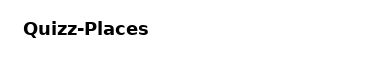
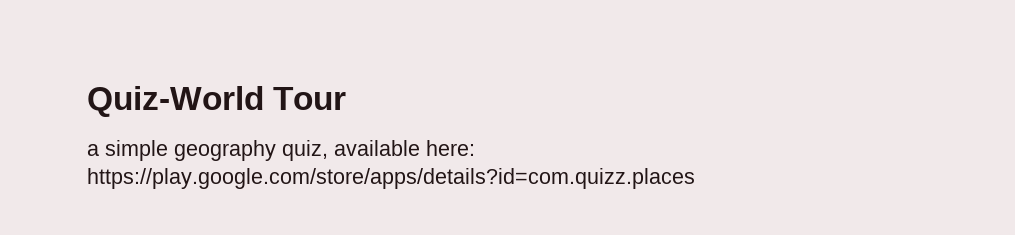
- Quizz-Places
+ Quiz-World Tour
+ a simple geography quiz, available here: https://play.google.com/store/apps/details?id=com.quizz.places

